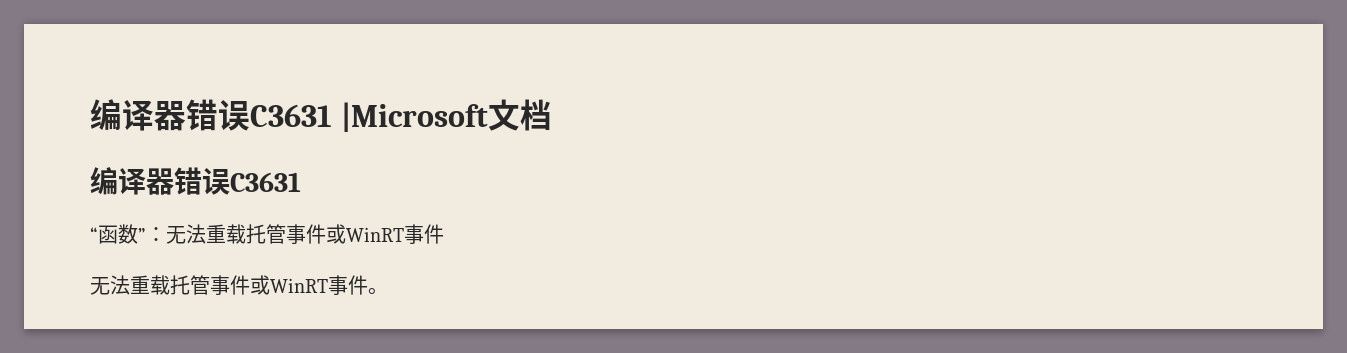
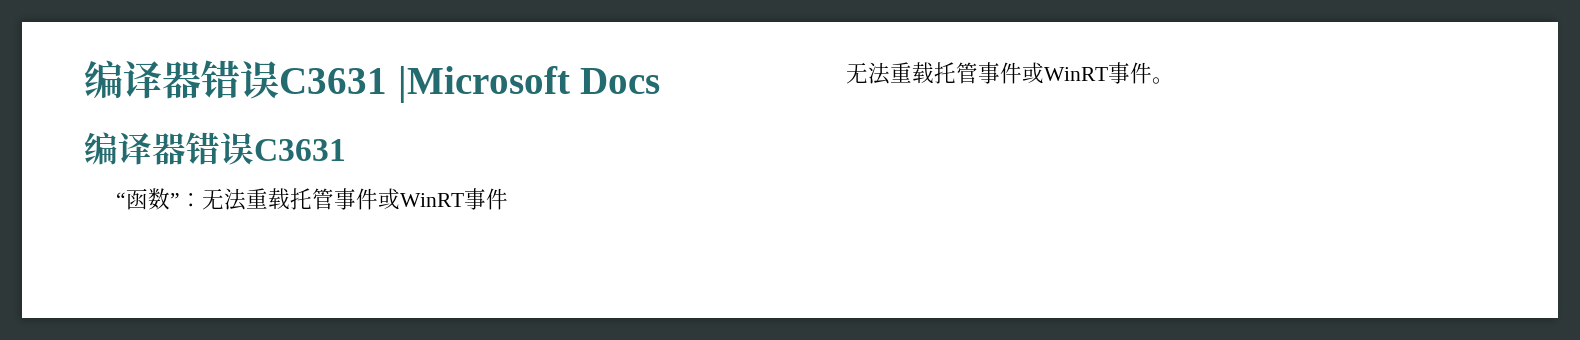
- 编译器错误C3631 |Microsoft文档
+ 编译器错误C3631 |Microsoft Docs

